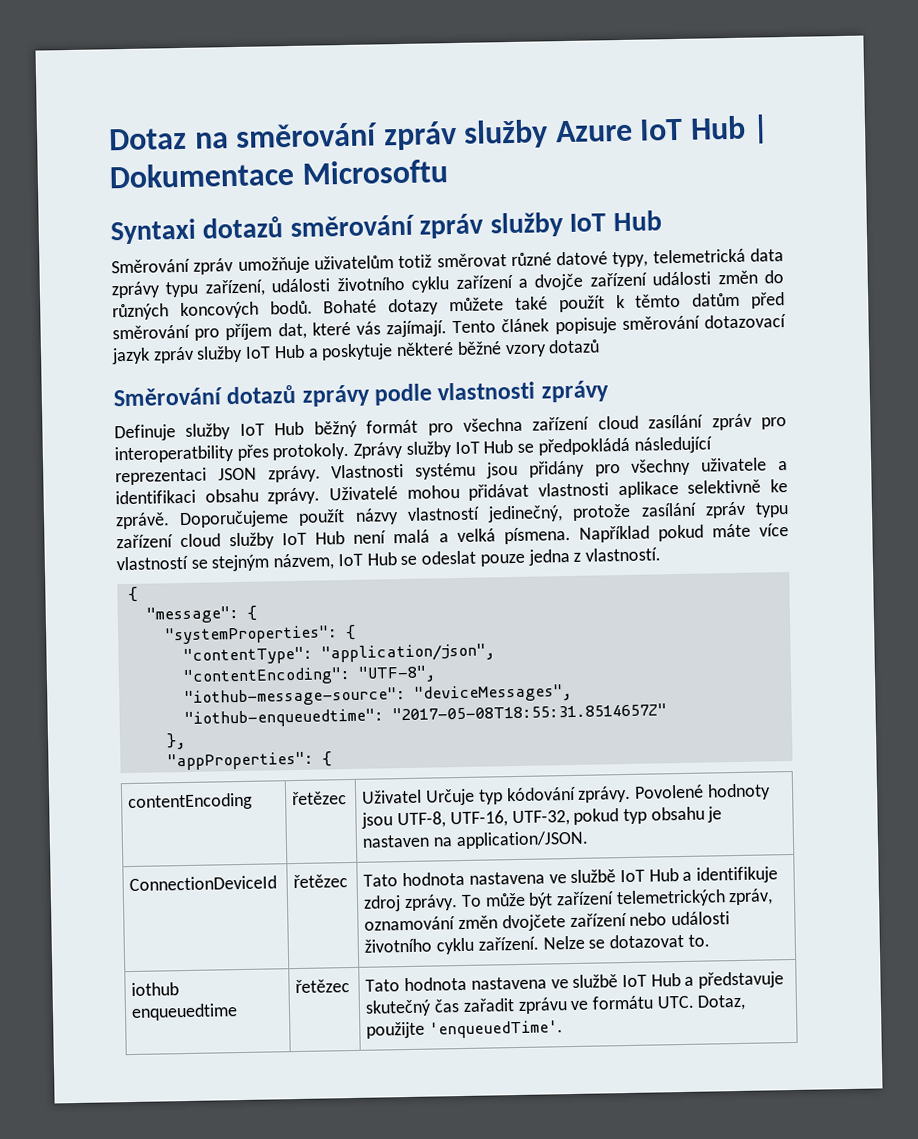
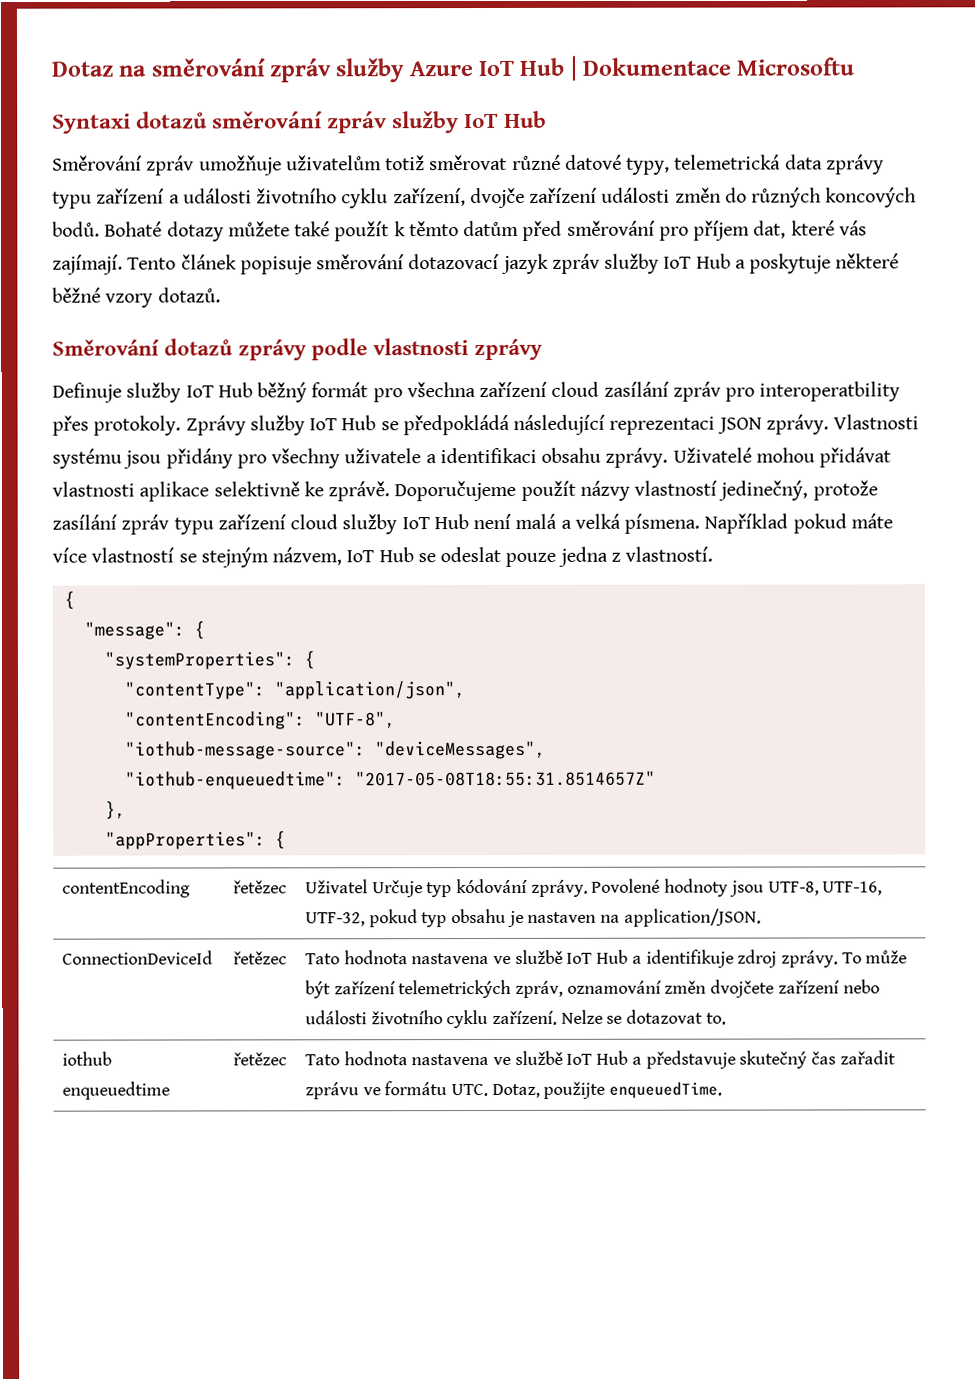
- Směrování zpráv umožňuje uživatelům totiž směrovat různé datové typy, telemetrická data zprávy typu zařízení, události životního cyklu zařízení a dvojče zařízení události změn do různých koncových bodů.
+ Směrování zpráv umožňuje uživatelům totiž směrovat různé datové typy, telemetrická data zprávy typu zařízení a události životního cyklu zařízení, dvojče zařízení události změn do různých koncových bodů.
- Tento článek popisuje směrování dotazovací jazyk zpráv služby IoT Hub a poskytuje některé běžné vzory dotazů
+ Tento článek popisuje směrování dotazovací jazyk zpráv služby IoT Hub a poskytuje některé běžné vzory dotazů.
- iothub enqueuedtime | řetězec | Tato hodnota nastavena ve službě IoT Hub a představuje skutečný čas zařadit zprávu ve formátu UTC. Dotaz, použijte 'enqueuedTime'.
+ iothub enqueuedtime | řetězec | Tato hodnota nastavena ve službě IoT Hub a představuje skutečný čas zařadit zprávu ve formátu UTC. Dotaz, použijte enqueuedTime.

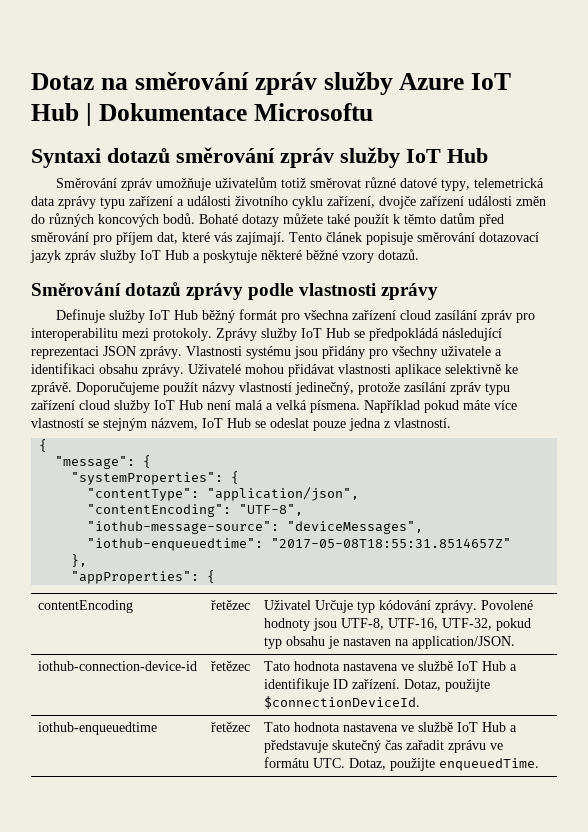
- Definuje služby IoT Hub běžný formát pro všechna zařízení cloud zasílání zpráv pro interoperatbility přes protokoly.
+ Definuje služby IoT Hub běžný formát pro všechna zařízení cloud zasílání zpráv pro interoperabilitu mezi protokoly.
- ConnectionDeviceId | řetězec | Tato hodnota nastavena ve službě IoT Hub a identifikuje zdroj zprávy. To může být zařízení telemetrických zpráv, oznamování změn dvojčete zařízení nebo události životního cyklu zařízení. Nelze se dotazovat to.
- iothub enqueuedtime | řetězec | Tato hodnota nastavena ve službě IoT Hub a představuje skutečný čas zařadit zprávu ve formátu UTC. Dotaz, použijte enqueuedTime.
+ iothub-connection-device-id | řetězec | Tato hodnota nastavena ve službě IoT Hub a identifikuje ID zařízení. Dotaz, použijte $connectionDeviceId.
+ iothub-enqueuedtime | řetězec | Tato hodnota nastavena ve službě IoT Hub a představuje skutečný čas zařadit zprávu ve formátu UTC. Dotaz, použijte enqueuedTime.

